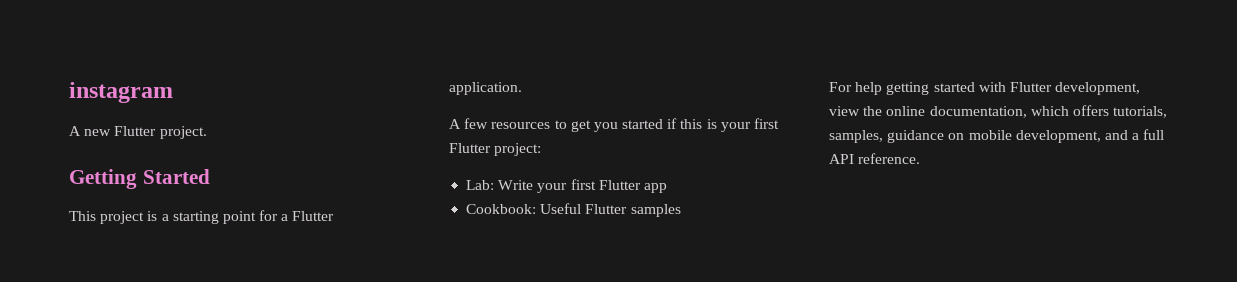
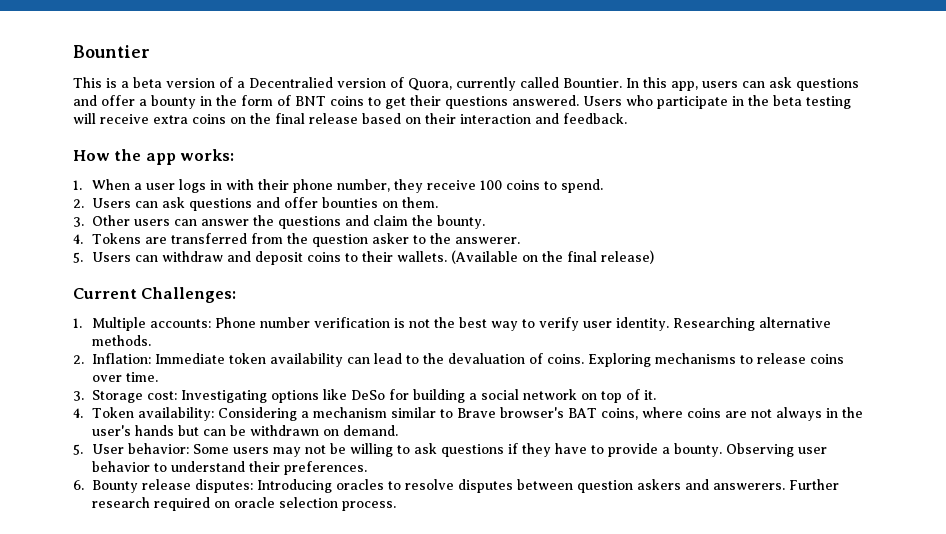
- instagram
- A new Flutter project.
- Getting Started
+ Bountier
- This project is a starting point for a Flutter application.
- A few resources to get you started if this is your first Flutter project:
- Lab: Write your first Flutter app
- Cookbook: Useful Flutter samples
- For help getting started with Flutter development, view the online documentation, which offers tutorials, samples, guidance on mobile development, and a full API reference.
+ This is a beta version of a Decentralied version of Quora, currently called Bountier. In this app, users can ask questions and offer a bounty in the form of BNT coins to get their questions answered. Users who participate in the beta testing will receive extra coins on the final release based on their interaction and feedback.
+ How the app works:
+ 1. When a user logs in with their phone number, they receive 100 coins to spend.
+ 2. Users can ask questions and offer bounties on them.
+ 3. Other users can answer the questions and claim the bounty.
+ 4. Tokens are transferred from the question asker to the answerer.
+ 5. Users can withdraw and deposit coins to their wallets. (Available on the final release)
+ Current Challenges:
+ 1. Multiple accounts: Phone number verification is not the best way to verify user identity. Researching alternative methods.
+ 2. Inflation: Immediate token availability can lead to the devaluation of coins. Exploring mechanisms to release coins over time.
+ 3. Storage cost: Investigating options like DeSo for building a social network on top of it.
+ 4. Token availability: Considering a mechanism similar to Brave browser's BAT coins, where coins are not always in the user's hands but can be withdrawn on demand.
+ 5. User behavior: Some users may not be willing to ask questions if they have to provide a bounty. Observing user behavior to understand their preferences.
+ 6. Bounty release disputes: Introducing oracles to resolve disputes between question askers and answerers. Further research required on oracle selection process.

